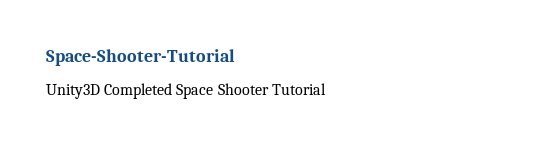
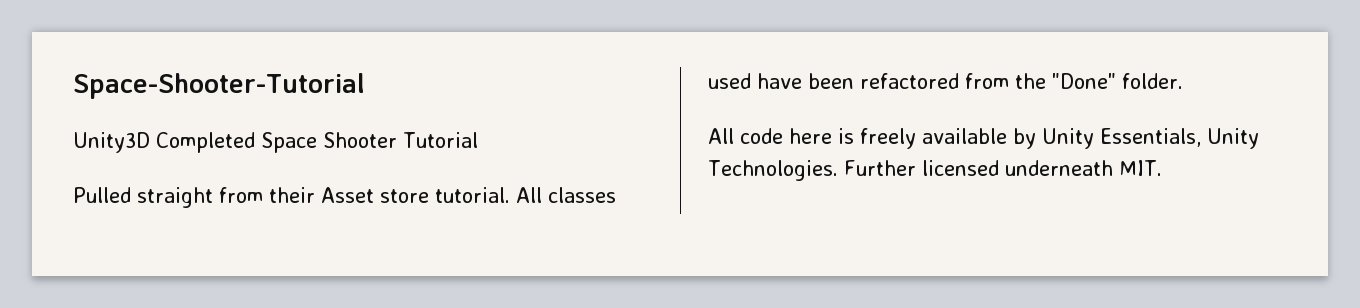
+ Pulled straight from their Asset store tutorial. All classes used have been refactored from the "Done" folder.
+ All code here is freely available by Unity Essentials, Unity Technologies. Further licensed underneath MIT.

